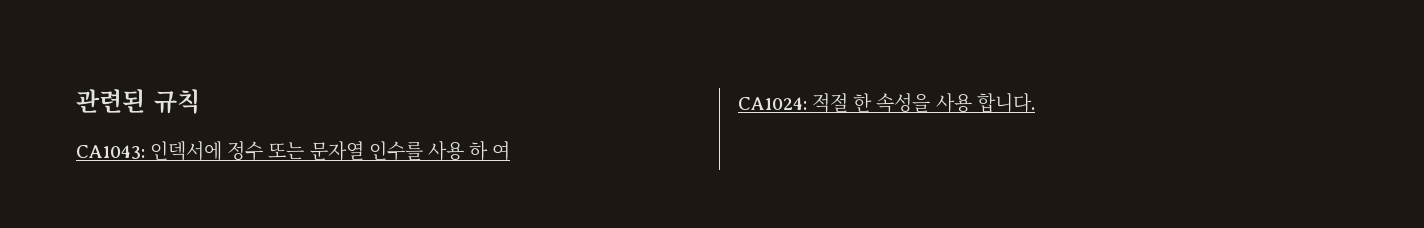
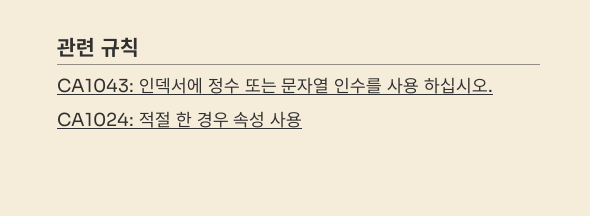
- 관련된 규칙
+ 관련 규칙
- CA1043: 인덱서에 정수 또는 문자열 인수를 사용 하 여
+ CA1043: 인덱서에 정수 또는 문자열 인수를 사용 하십시오.
- CA1024: 적절 한 속성을 사용 합니다.
+ CA1024: 적절 한 경우 속성 사용

